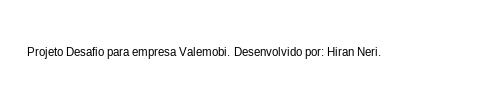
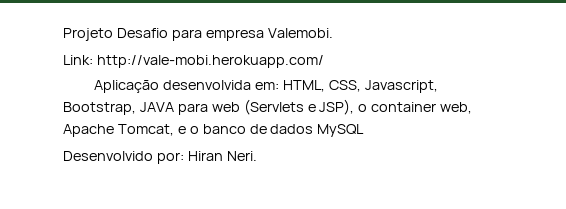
- Projeto Desafio para empresa Valemobi. Desenvolvido por: Hiran Neri.
+ Projeto Desafio para empresa Valemobi.
+ Link: http://vale-mobi.herokuapp.com/
+ Aplicação desenvolvida em: HTML, CSS, Javascript, Bootstrap, JAVA para web (Servlets e JSP), o container web, Apache Tomcat, e o banco de dados MySQL
+ Desenvolvido por: Hiran Neri.

